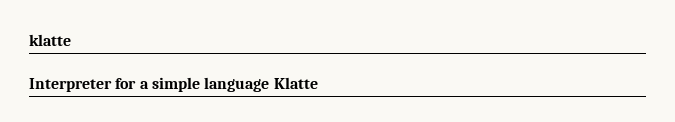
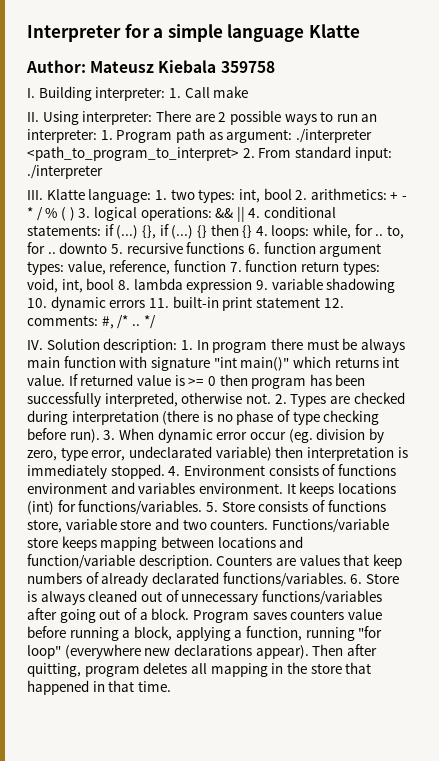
- klatte
+ Author: Mateusz Kiebala 359758
+ I. Building interpreter: 1. Call make
+ II. Using interpreter: There are 2 possible ways to run an interpreter: 1. Program path as argument: ./interpreter <path_to_program_to_interpret> 2. From standard input: ./interpreter
+ III. Klatte language: 1. two types: int, bool 2. arithmetics: + - * / % ( ) 3. logical operations: && || 4. conditional statements: if (...) {}, if (...) {} then {} 4. loops: while, for .. to, for .. downto 5. recursive functions 6. function argument types: value, reference, function 7. function return types: void, int, bool 8. lambda expression 9. variable shadowing 10. dynamic errors 11. built-in print statement 12. comments: #, /* .. */
+ IV. Solution description: 1. In program there must be always main function with signature "int main()" which returns int value. If returned value is >= 0 then program has been successfully interpreted, otherwise not. 2. Types are checked during interpretation (there is no phase of type checking before run). 3. When dynamic error occur (eg. division by zero, type error, undeclarated variable) then interpretation is immediately stopped. 4. Environment consists of functions environment and variables environment. It keeps locations (int) for functions/variables. 5. Store consists of functions store, variable store and two counters. Functions/variable store keeps mapping between locations and function/variable description. Counters are values that keep numbers of already declarated functions/variables. 6. Store is always cleaned out of unnecessary functions/variables after going out of a block. Program saves counters value before running a block, applying a function, running "for loop" (everywhere new declarations appear). Then after quitting, program deletes all mapping in the store that happened in that time.

